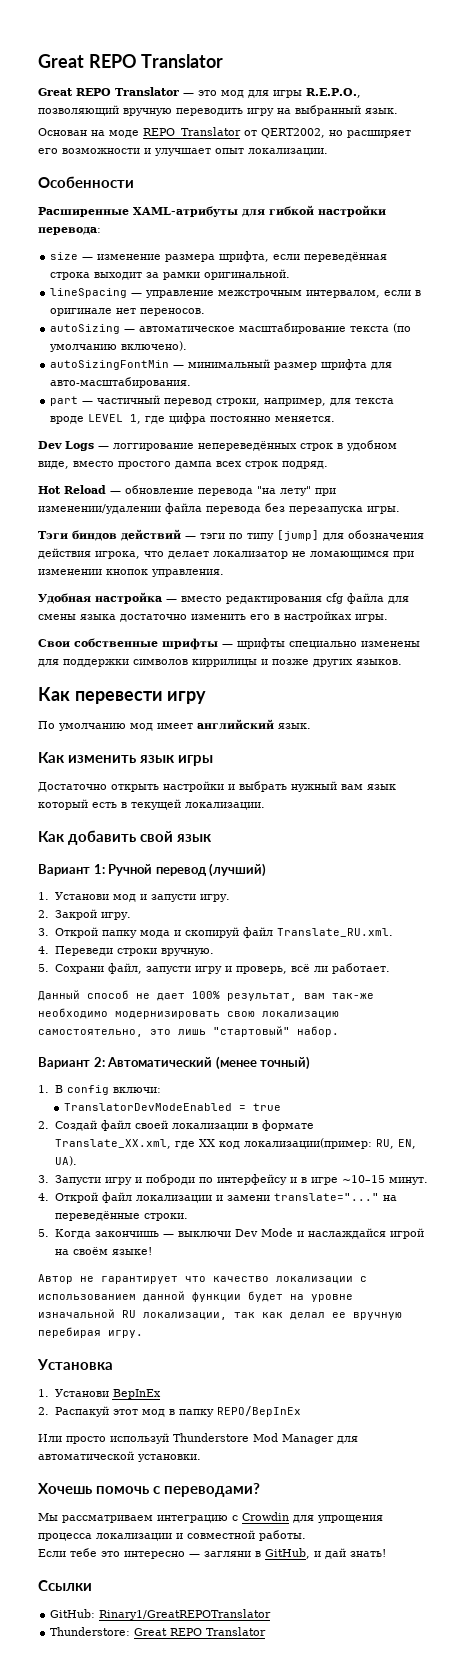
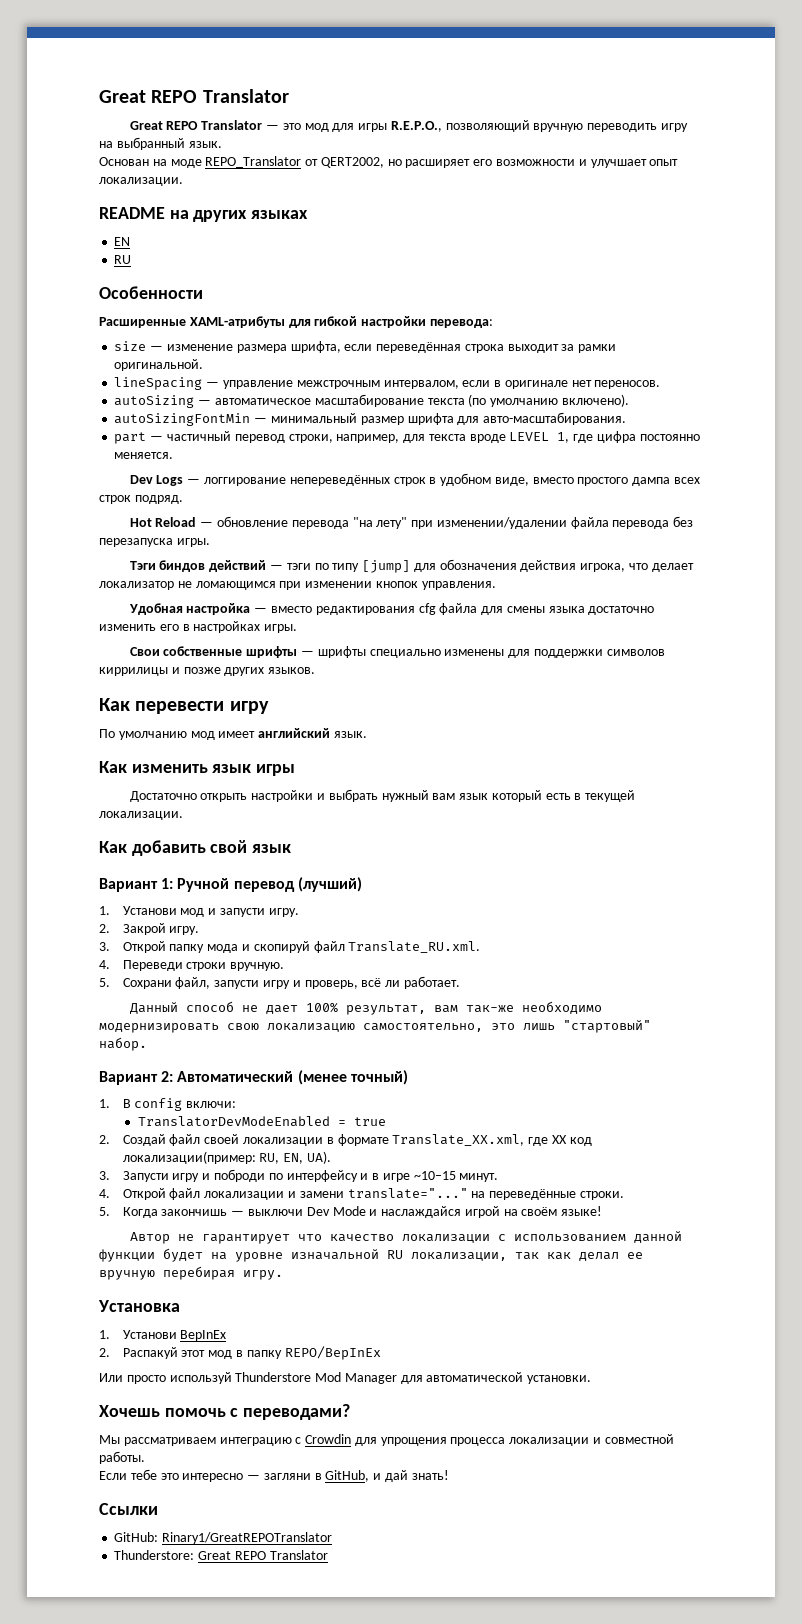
+ README на других языках
+ EN
+ RU

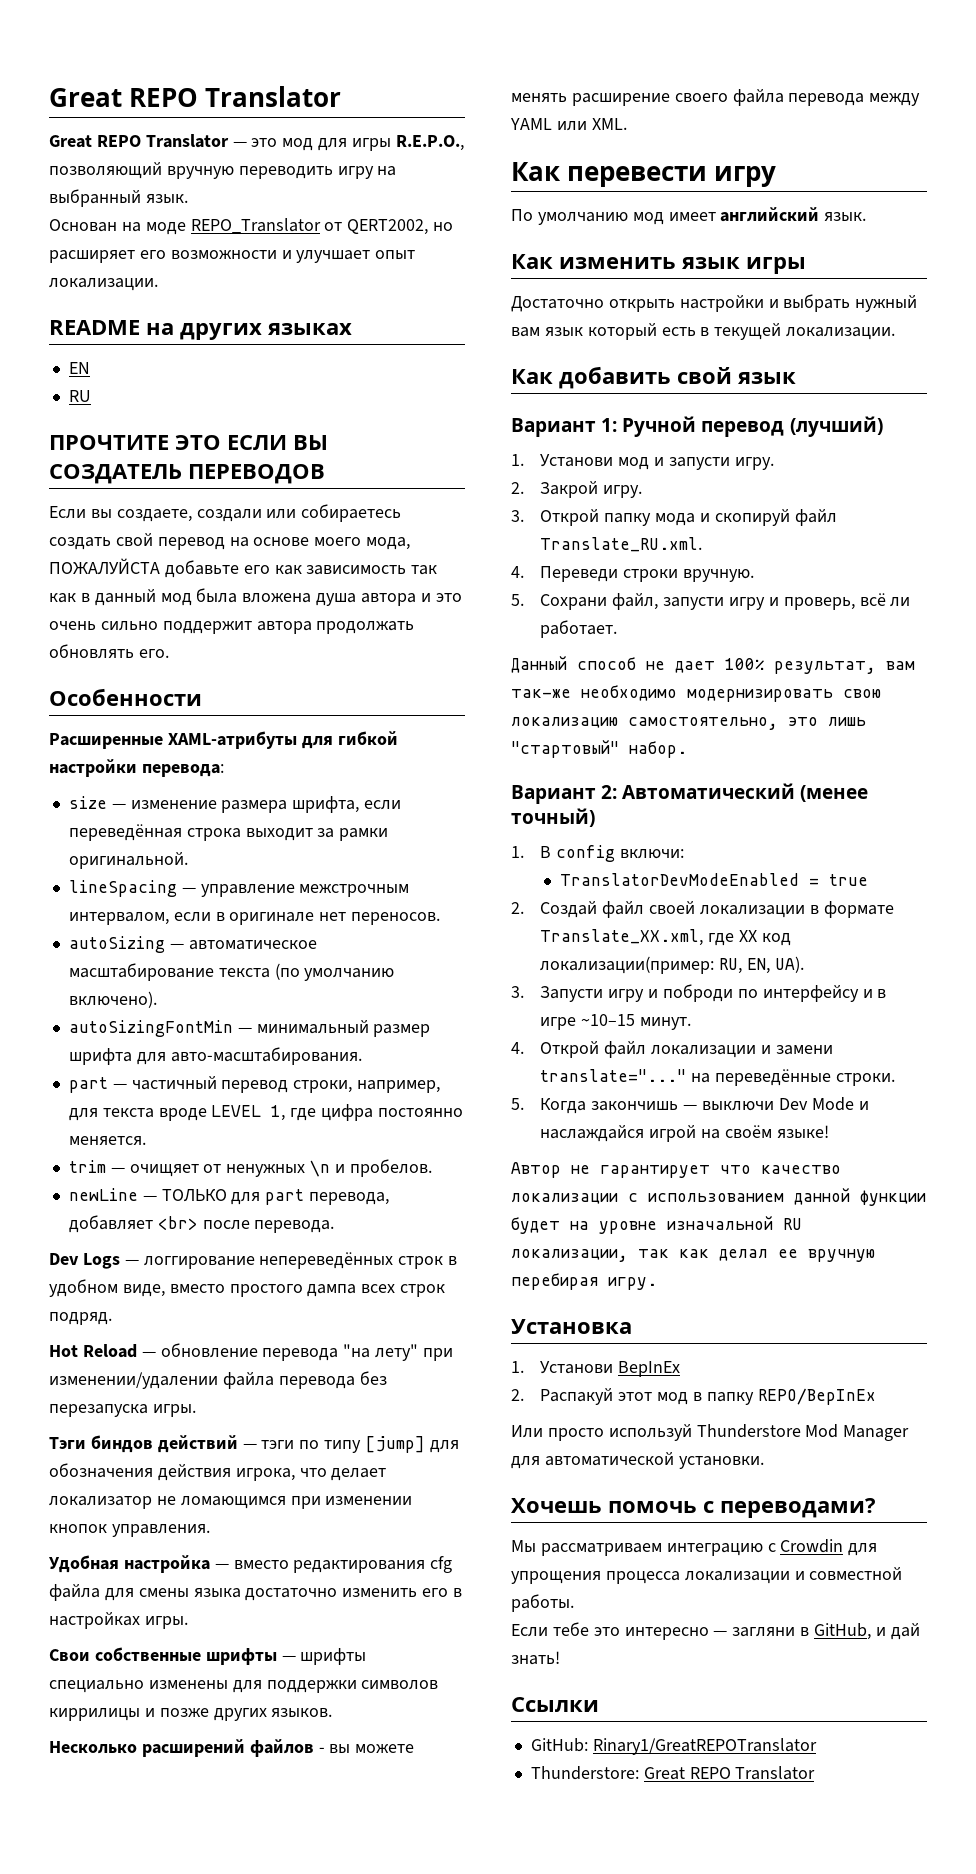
+ ПРОЧТИТЕ ЭТО ЕСЛИ ВЫ СОЗДАТЕЛЬ ПЕРЕВОДОВ
+ Если вы создаете, создали или собираетесь создать свой перевод на основе моего мода, ПОЖАЛУЙСТА добавьте его как зависимость так как в данный мод была вложена душа автора и это очень сильно поддержит автора продолжать обновлять его.
+ trim — очищяет от ненужных \n и пробелов.
+ newLine — ТОЛЬКО для part перевода, добавляет <br> после перевода.
+ Несколько расширений файлов - вы можете менять расширение своего файла перевода между YAML или XML.

